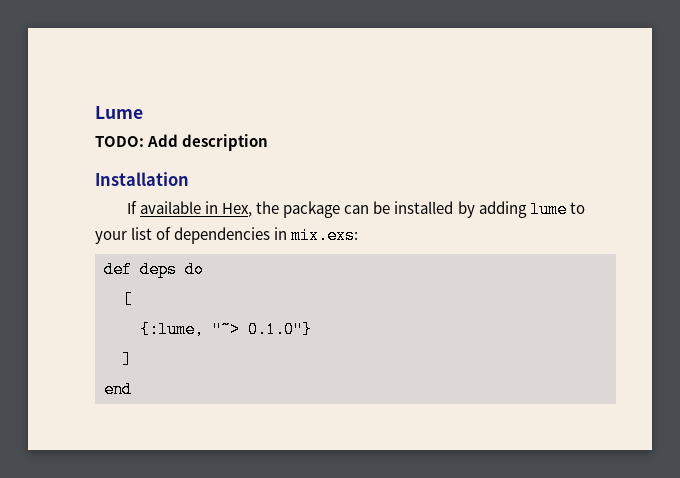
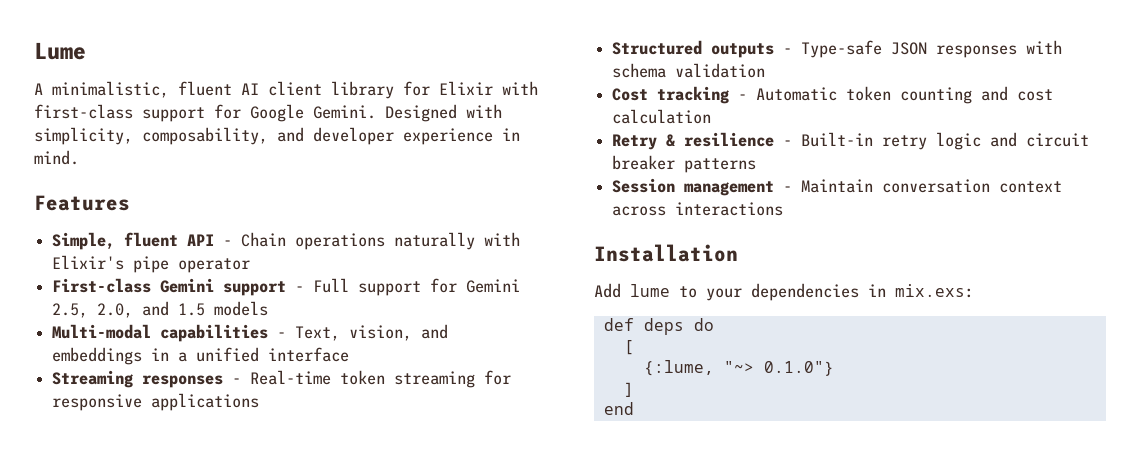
- TODO: Add description
+ A minimalistic, fluent AI client library for Elixir with first-class support for Google Gemini. Designed with simplicity, composability, and developer experience in mind.
+ Features
+ Simple, fluent API - Chain operations naturally with Elixir's pipe operator
+ First-class Gemini support - Full support for Gemini 2.5, 2.0, and 1.5 models
+ Multi-modal capabilities - Text, vision, and embeddings in a unified interface
+ Streaming responses - Real-time token streaming for responsive applications
+ Structured outputs - Type-safe JSON responses with schema validation
+ Cost tracking - Automatic token counting and cost calculation
+ Retry & resilience - Built-in retry logic and circuit breaker patterns
+ Session management - Maintain conversation context across interactions
  Installation
- If available in Hex, the package can be installed by adding lume to your list of dependencies in mix.exs:
+ Add lume to your dependencies in mix.exs:

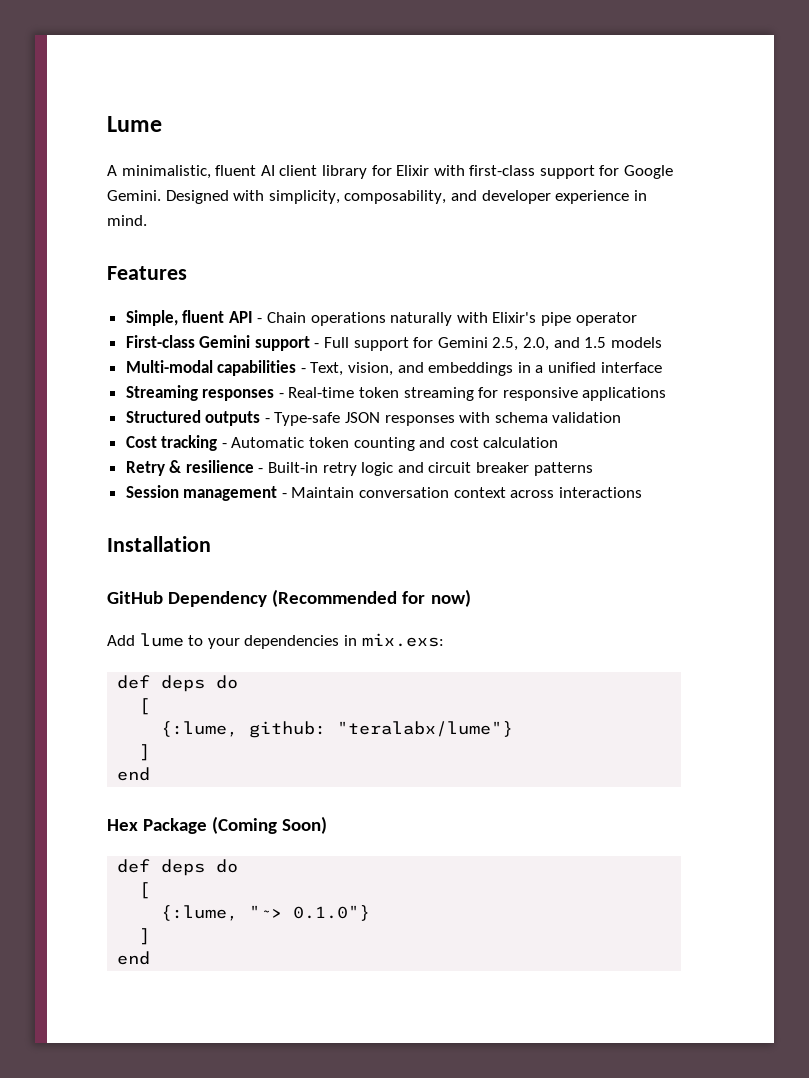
+ GitHub Dependency (Recommended for now)
+ {:lume, github: "teralabx/lume"}
+ ]
+ end
+ Hex Package (Coming Soon)
+ def deps do
+ [

